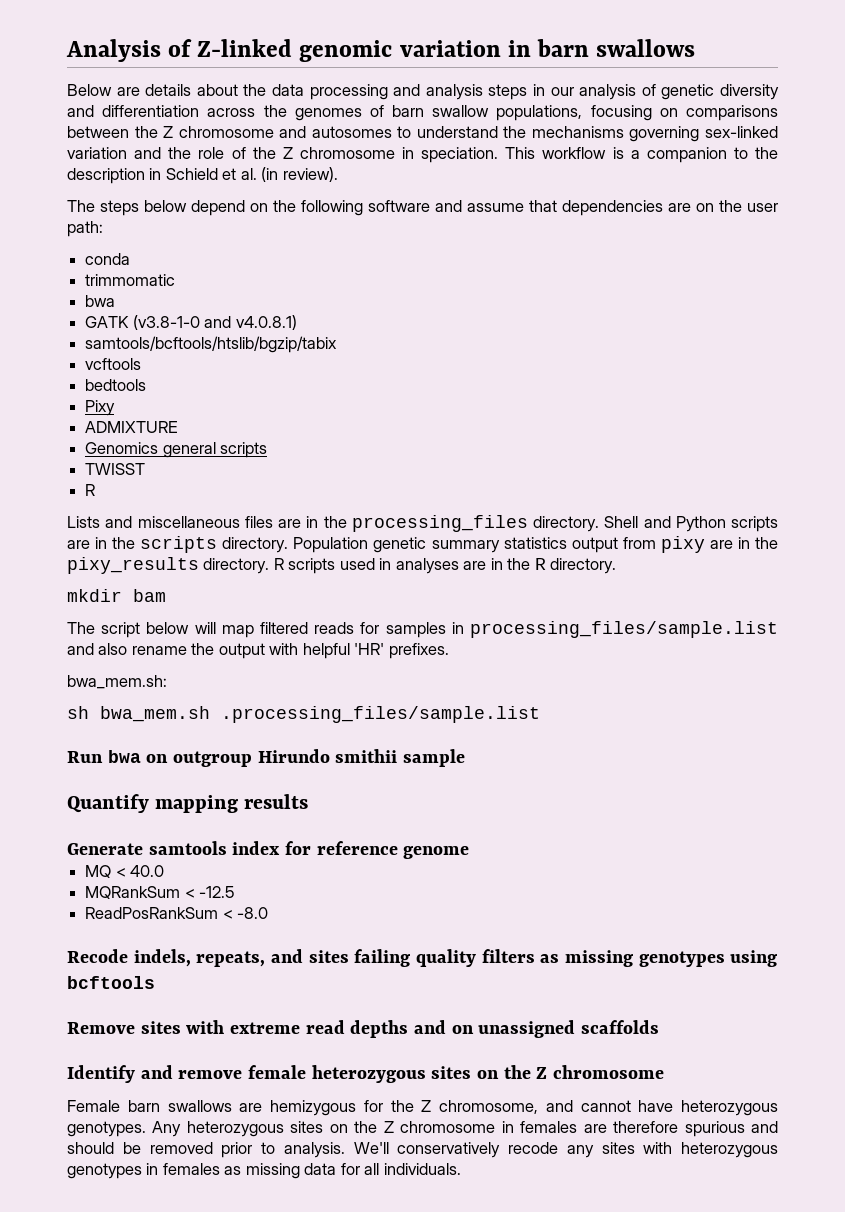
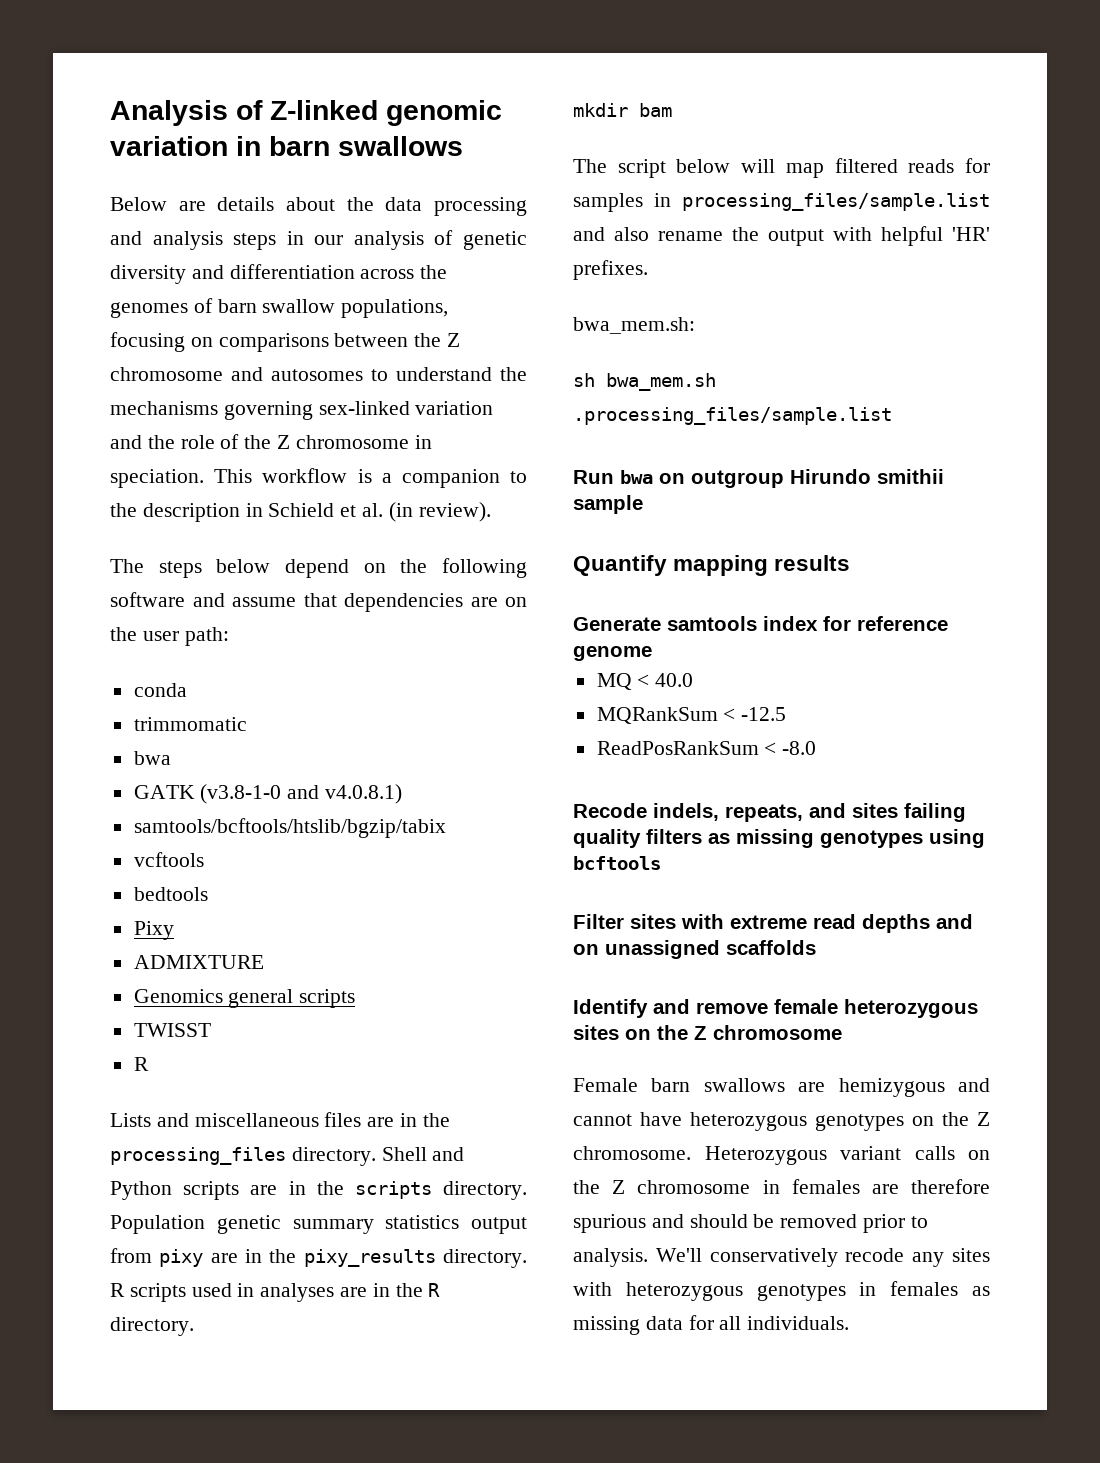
- Remove sites with extreme read depths and on unassigned scaffolds
+ Filter sites with extreme read depths and on unassigned scaffolds
- Female barn swallows are hemizygous for the Z chromosome, and cannot have heterozygous genotypes. Any heterozygous sites on the Z chromosome in females are therefore spurious and should be removed prior to analysis.
+ Female barn swallows are hemizygous and cannot have heterozygous genotypes on the Z chromosome. Heterozygous variant calls on the Z chromosome in females are therefore spurious and should be removed prior to analysis.

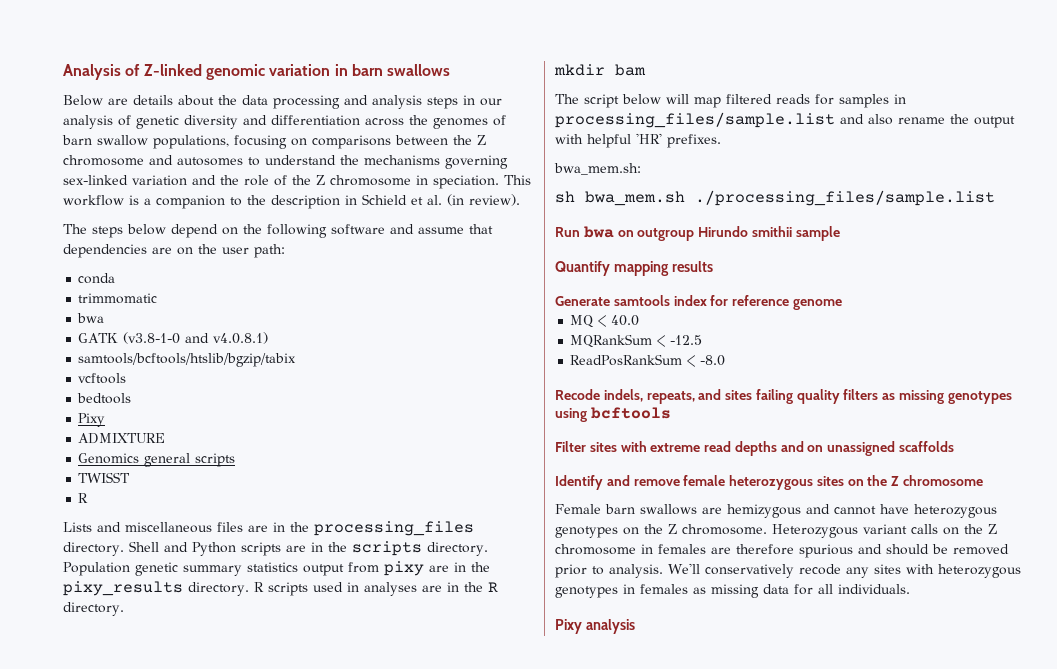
- sh bwa_mem.sh .processing_files/sample.list
+ sh bwa_mem.sh ./processing_files/sample.list
+ Pixy analysis

